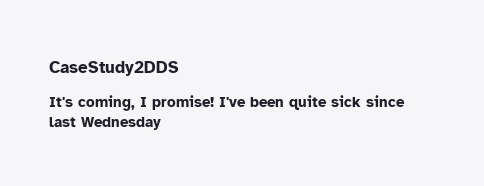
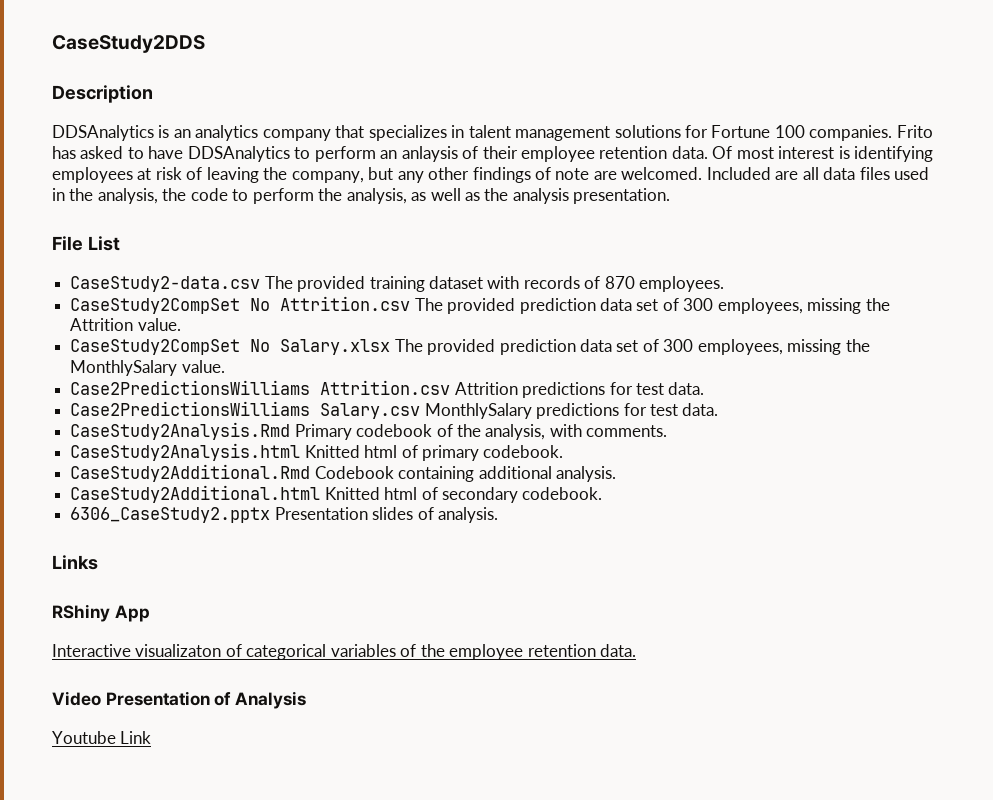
- It's coming, I promise! I've been quite sick since last Wednesday
+ Description
+ DDSAnalytics is an analytics company that specializes in talent management solutions for Fortune 100 companies. Frito has asked to have DDSAnalytics to perform an anlaysis of their employee retention data. Of most interest is identifying employees at risk of leaving the company, but any other findings of note are welcomed. Included are all data files used in the analysis, the code to perform the analysis, as well as the analysis presentation.
+ File List
+ CaseStudy2-data.csv The provided training dataset with records of 870 employees.
+ CaseStudy2CompSet No Attrition.csv The provided prediction data set of 300 employees, missing the Attrition value.
+ CaseStudy2CompSet No Salary.xlsx The provided prediction data set of 300 employees, missing the MonthlySalary value.
+ Case2PredictionsWilliams Attrition.csv Attrition predictions for test data.
+ Case2PredictionsWilliams Salary.csv MonthlySalary predictions for test data.
+ CaseStudy2Analysis.Rmd Primary codebook of the analysis, with comments.
+ CaseStudy2Analysis.html Knitted html of primary codebook.
+ CaseStudy2Additional.Rmd Codebook containing additional analysis.
+ CaseStudy2Additional.html Knitted html of secondary codebook.
+ 6306_CaseStudy2.pptx Presentation slides of analysis.
+ Links
+ RShiny App
+ Interactive visualizaton of categorical variables of the employee retention data.
+ Video Presentation of Analysis
+ Youtube Link

